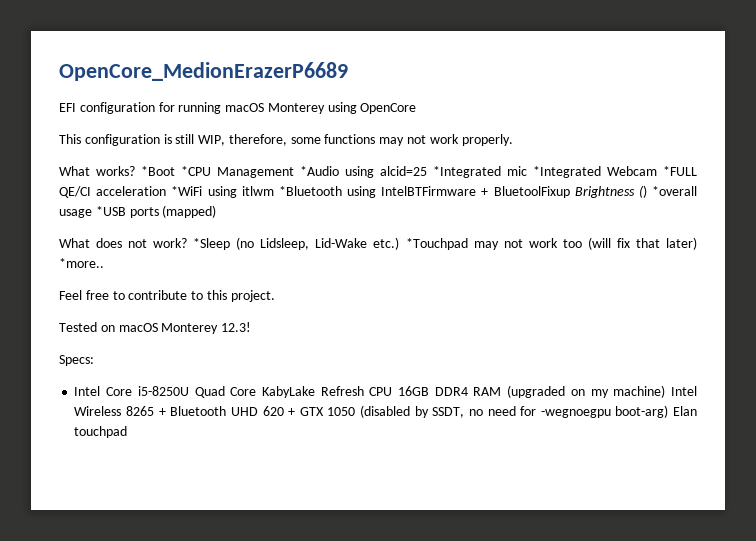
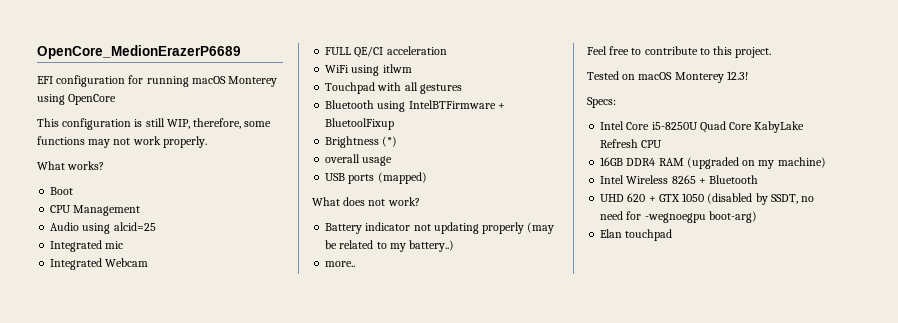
- What works? *Boot *CPU Management *Audio using alcid=25 *Integrated mic *Integrated Webcam *FULL QE/CI acceleration *WiFi using itlwm *Bluetooth using IntelBTFirmware + BluetoolFixup Brightness () *overall usage *USB ports (mapped)
+ What works?
+ Boot
+ CPU Management
+ Audio using alcid=25
+ Integrated mic
+ Integrated Webcam
+ FULL QE/CI acceleration
+ WiFi using itlwm
+ Touchpad with all gestures
+ Bluetooth using IntelBTFirmware + BluetoolFixup
+ Brightness (*)
+ overall usage
+ USB ports (mapped)
- What does not work? *Sleep (no Lidsleep, Lid-Wake etc.) *Touchpad may not work too (will fix that later) *more..
+ What does not work?
+ Battery indicator not updating properly (may be related to my battery..)
+ more..
- Intel Core i5-8250U Quad Core KabyLake Refresh CPU 16GB DDR4 RAM (upgraded on my machine) Intel Wireless 8265 + Bluetooth UHD 620 + GTX 1050 (disabled by SSDT, no need for -wegnoegpu boot-arg) Elan touchpad
+ Intel Core i5-8250U Quad Core KabyLake Refresh CPU
+ 16GB DDR4 RAM (upgraded on my machine)
+ Intel Wireless 8265 + Bluetooth
+ UHD 620 + GTX 1050 (disabled by SSDT, no need for -wegnoegpu boot-arg)
+ Elan touchpad

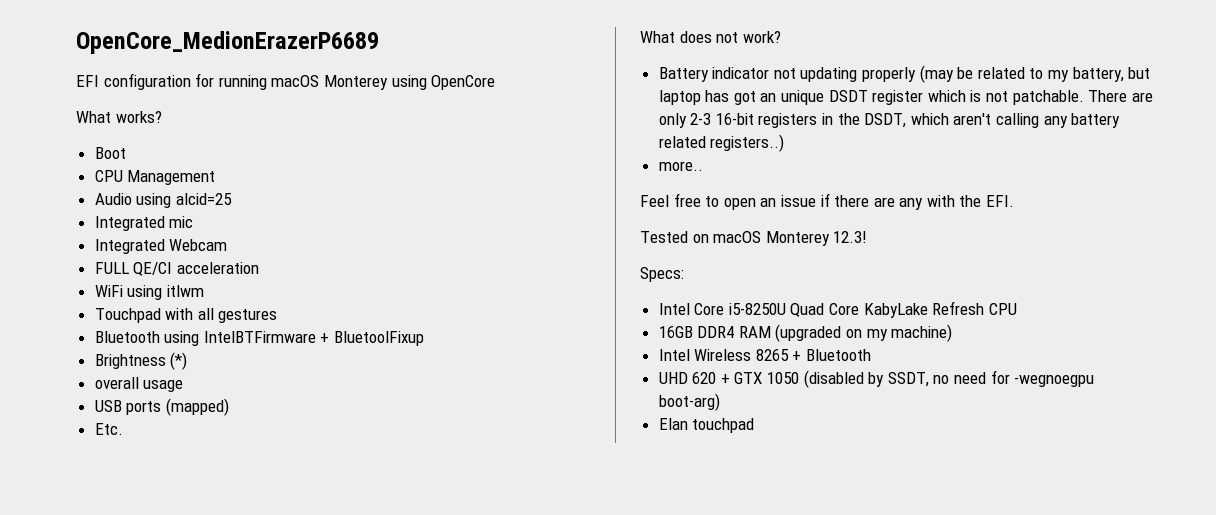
- This configuration is still WIP, therefore, some functions may not work properly.
+ Etc.
- Battery indicator not updating properly (may be related to my battery..)
+ Battery indicator not updating properly (may be related to my battery, but laptop has got an unique DSDT register which is not patchable. There are only 2-3 16-bit registers in the DSDT, which aren't calling any battery related registers..)
  more..
- Feel free to contribute to this project.
+ Feel free to open an issue if there are any with the EFI.

